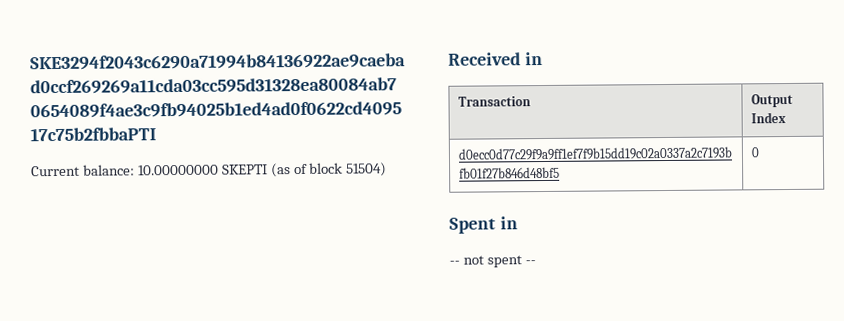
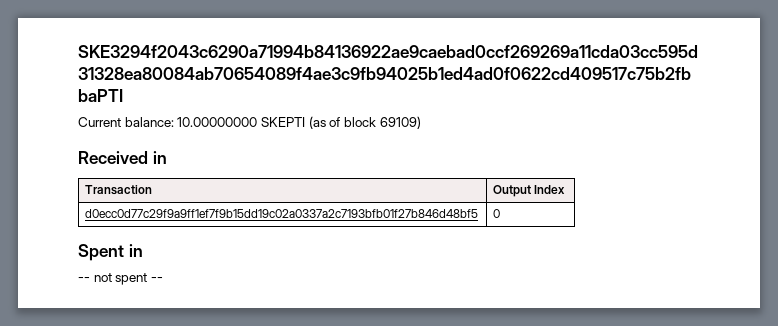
- Current balance: 10.00000000 SKEPTI (as of block 51504)
+ Current balance: 10.00000000 SKEPTI (as of block 69109)

